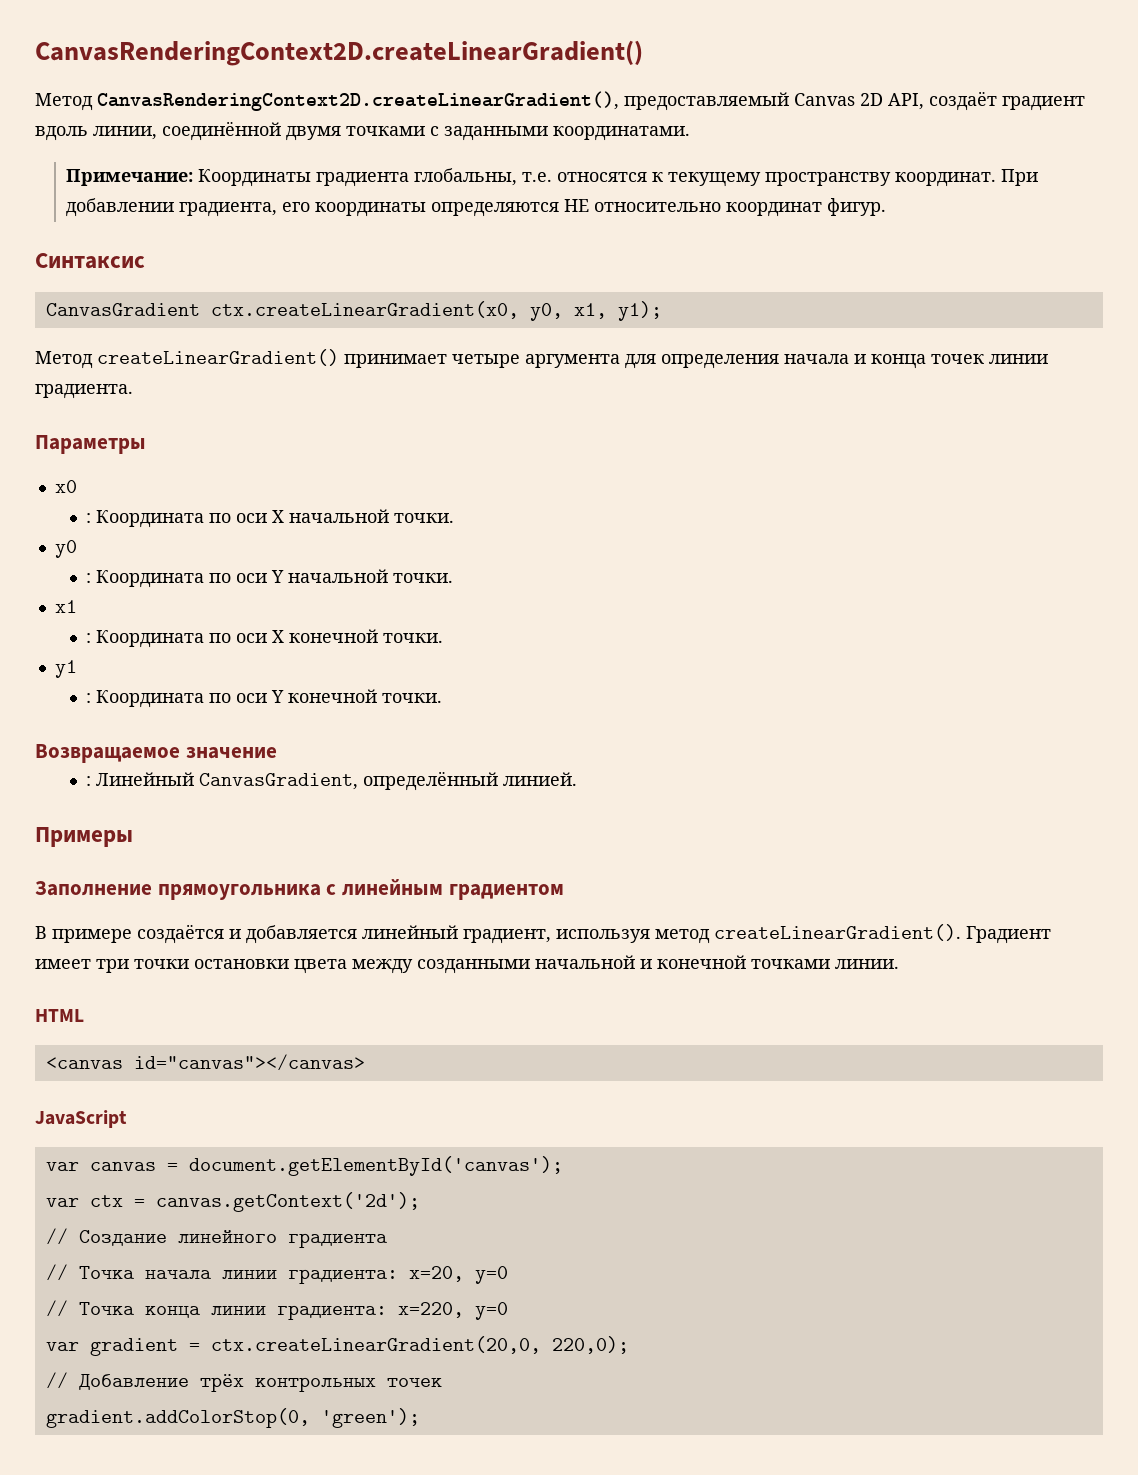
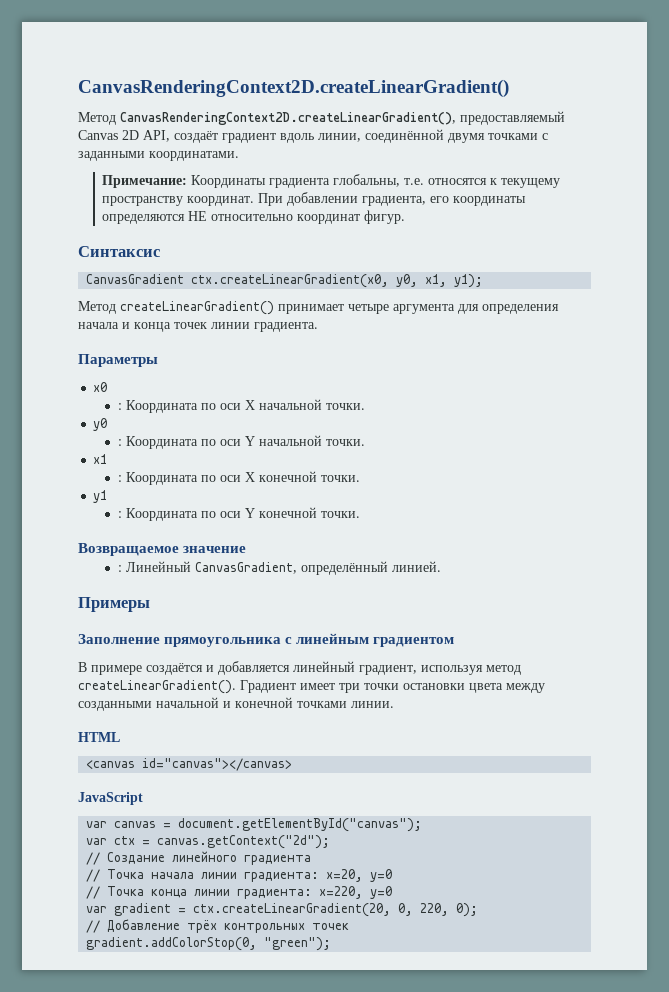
- var canvas = document.getElementById('canvas');
+ var canvas = document.getElementById("canvas");
- var ctx = canvas.getContext('2d');
+ var ctx = canvas.getContext("2d");
- var gradient = ctx.createLinearGradient(20,0, 220,0);
+ var gradient = ctx.createLinearGradient(20, 0, 220, 0);
- gradient.addColorStop(0, 'green');
+ gradient.addColorStop(0, "green");

